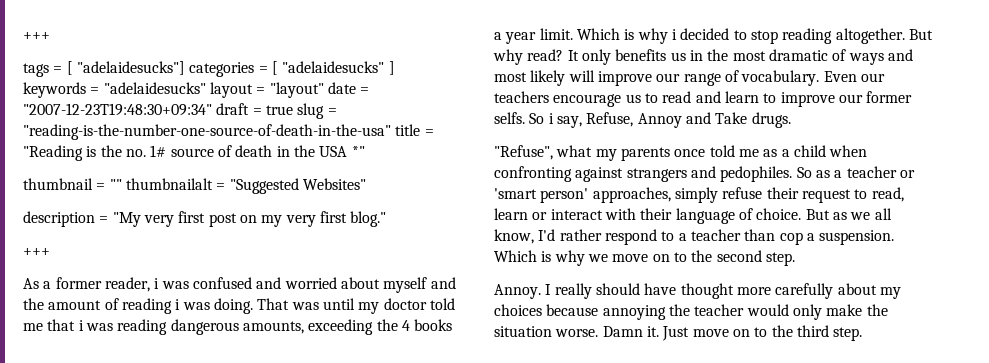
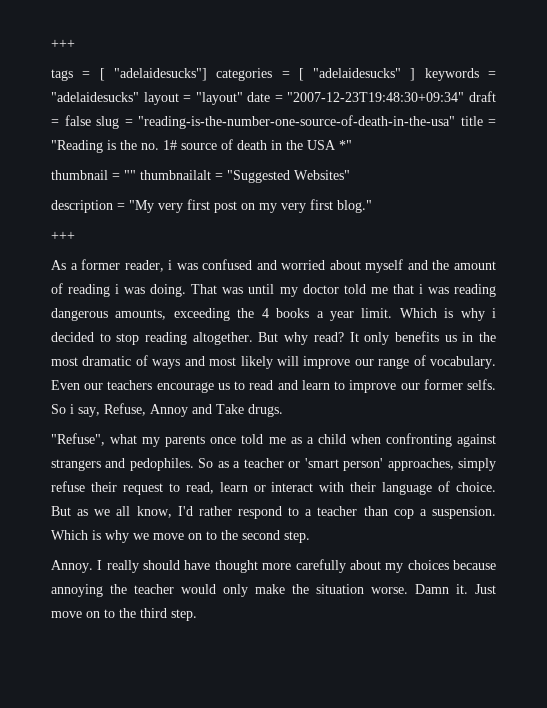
- tags = [ "adelaidesucks"] categories = [ "adelaidesucks" ] keywords = "adelaidesucks" layout = "layout" date = "2007-12-23T19:48:30+09:34" draft = true slug = "reading-is-the-number-one-source-of-death-in-the-usa" title = "Reading is the no. 1# source of death in the USA *"
+ tags = [ "adelaidesucks"] categories = [ "adelaidesucks" ] keywords = "adelaidesucks" layout = "layout" date = "2007-12-23T19:48:30+09:34" draft = false slug = "reading-is-the-number-one-source-of-death-in-the-usa" title = "Reading is the no. 1# source of death in the USA *"

